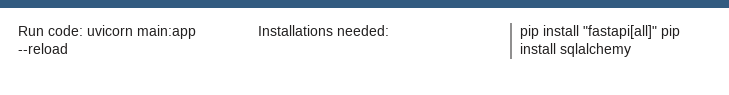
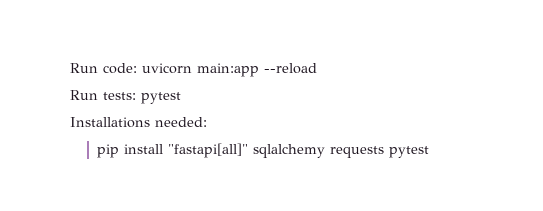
+ Run tests: pytest
- pip install "fastapi[all]" pip install sqlalchemy
+ pip install "fastapi[all]" sqlalchemy requests pytest

